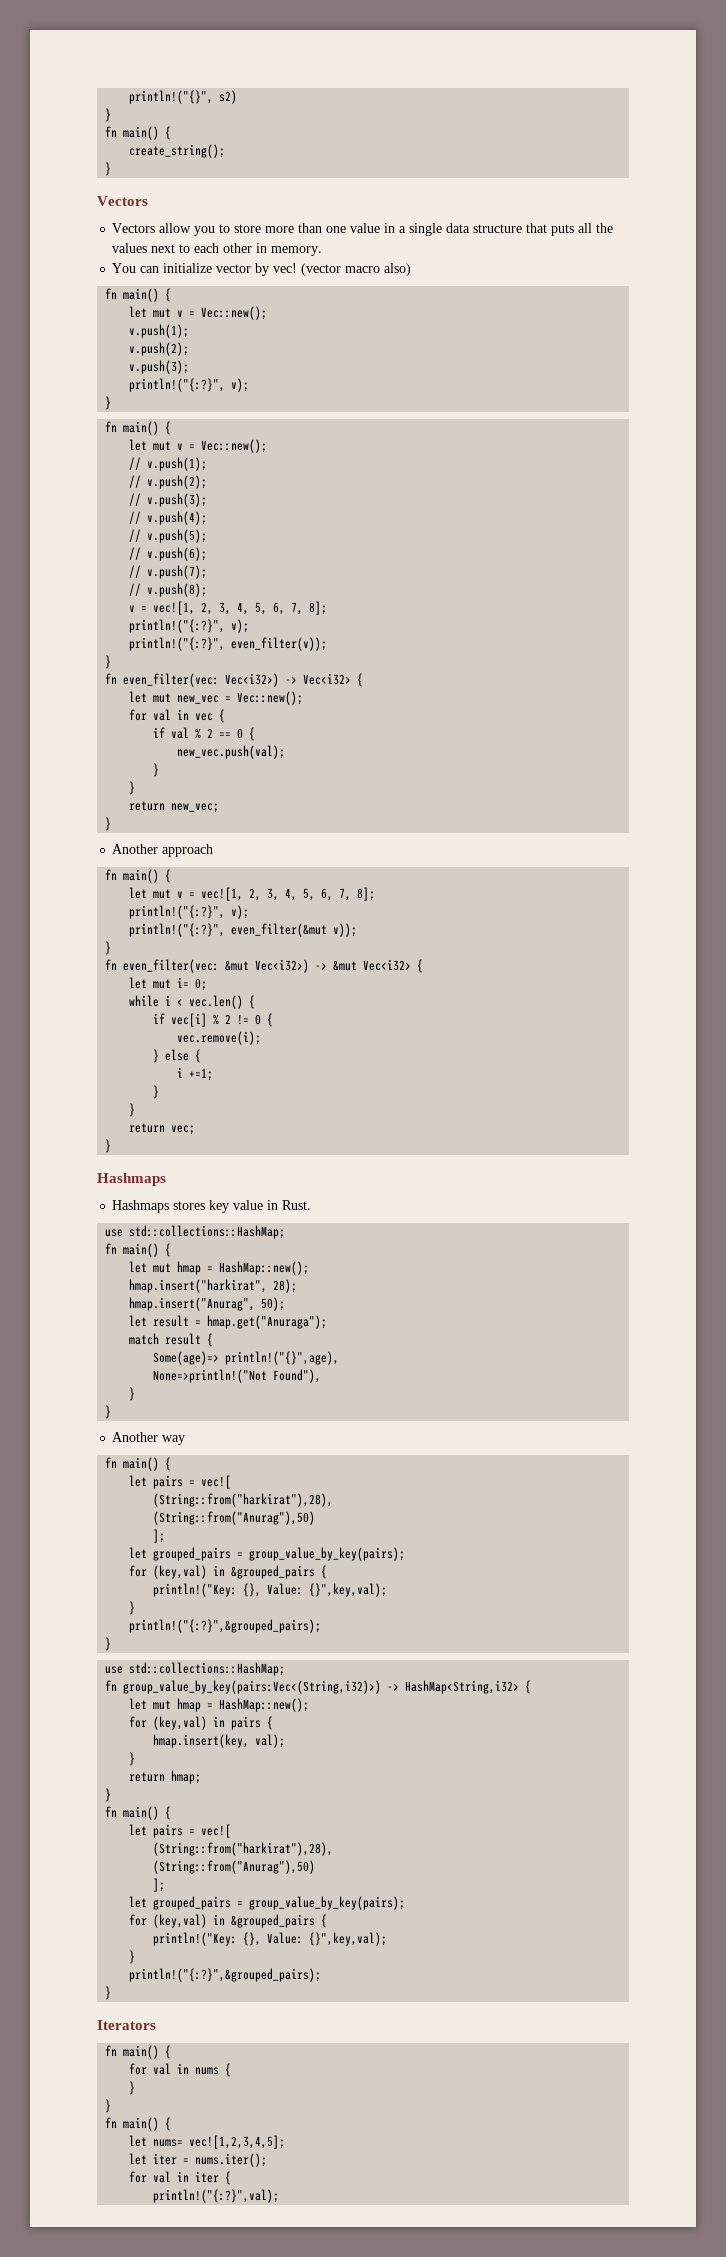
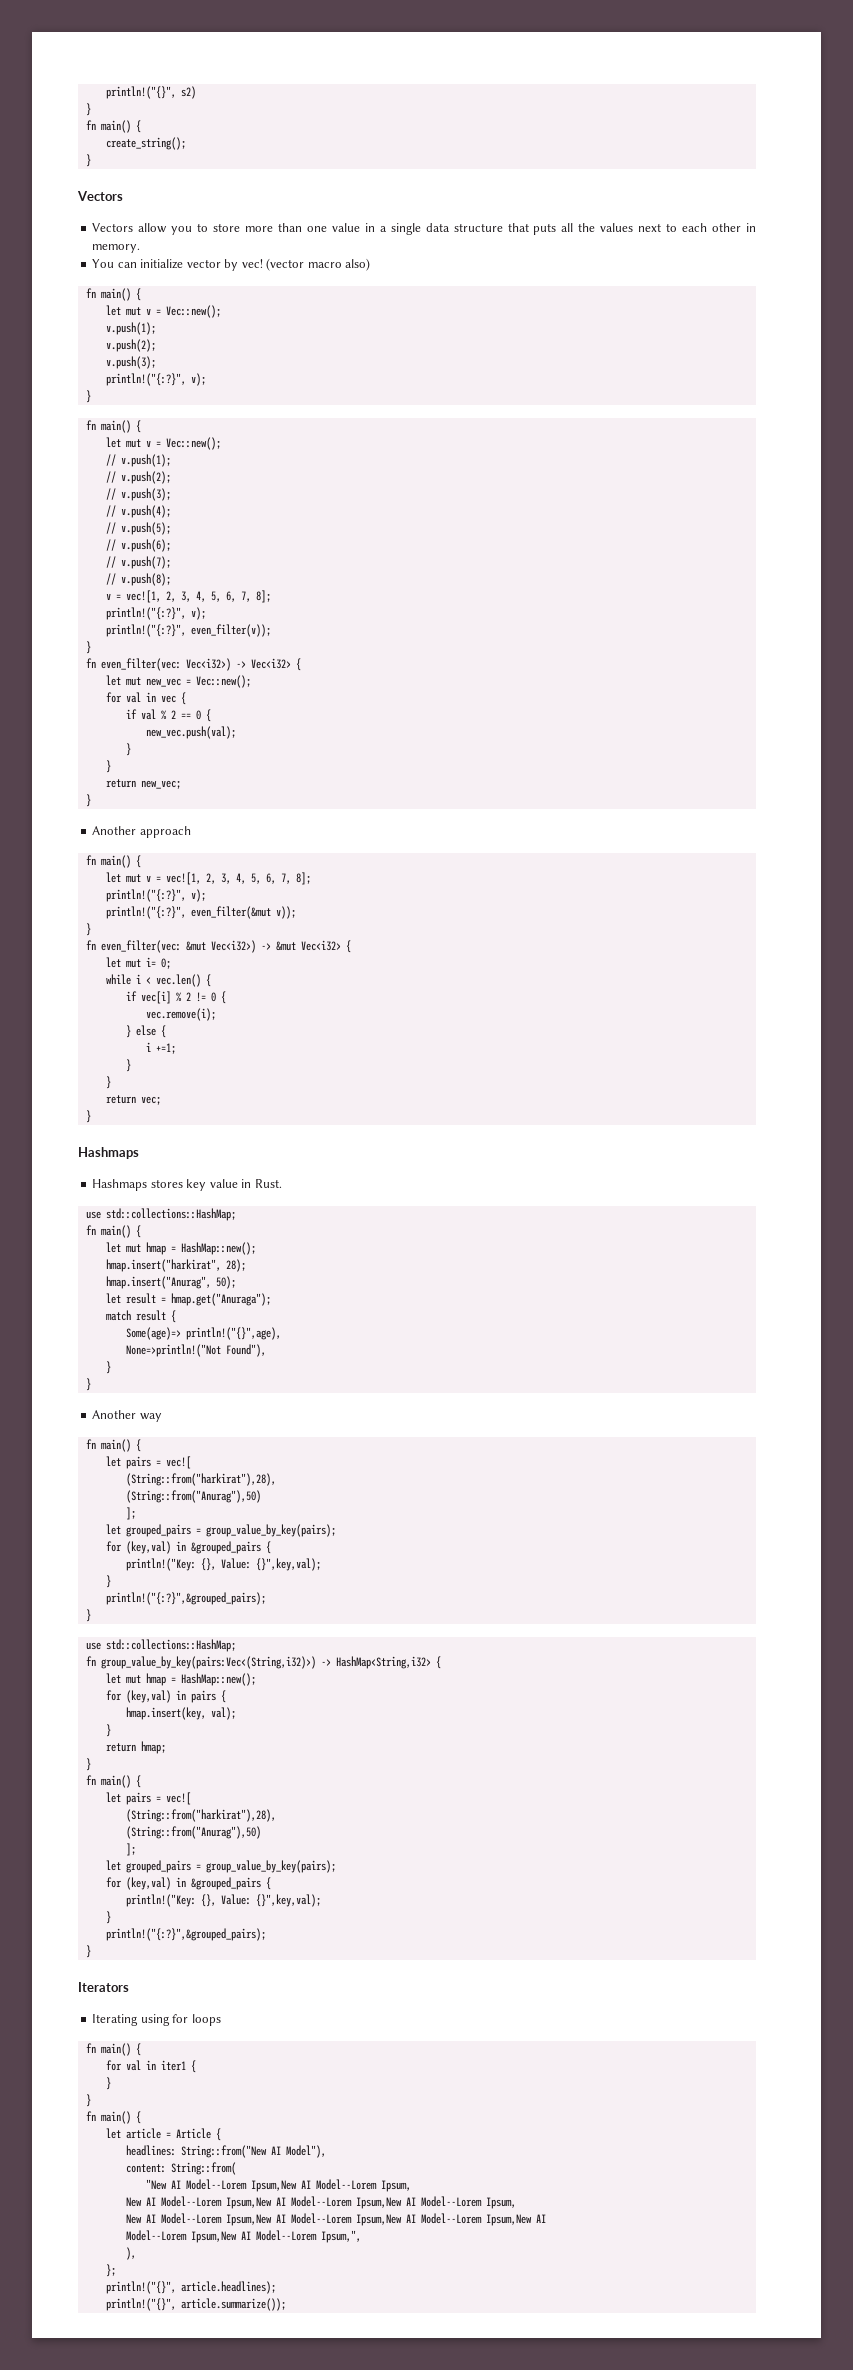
+ Iterating using for loops
- for val in nums {
+ for val in iter1 {
- let nums= vec![1,2,3,4,5];
- let iter = nums.iter();
- for val in iter {
- println!("{:?}",val);
+ let article = Article {
+ headlines: String::from("New AI Model"),
+ content: String::from(
+ "New AI Model--Lorem Ipsum,New AI Model--Lorem Ipsum,
+ New AI Model--Lorem Ipsum,New AI Model--Lorem Ipsum,New AI Model--Lorem Ipsum,
+ New AI Model--Lorem Ipsum,New AI Model--Lorem Ipsum,New AI Model--Lorem Ipsum,New AI
+ Model--Lorem Ipsum,New AI Model--Lorem Ipsum,",
+ ),
+ };
+ println!("{}", article.headlines);
+ println!("{}", article.summarize());

